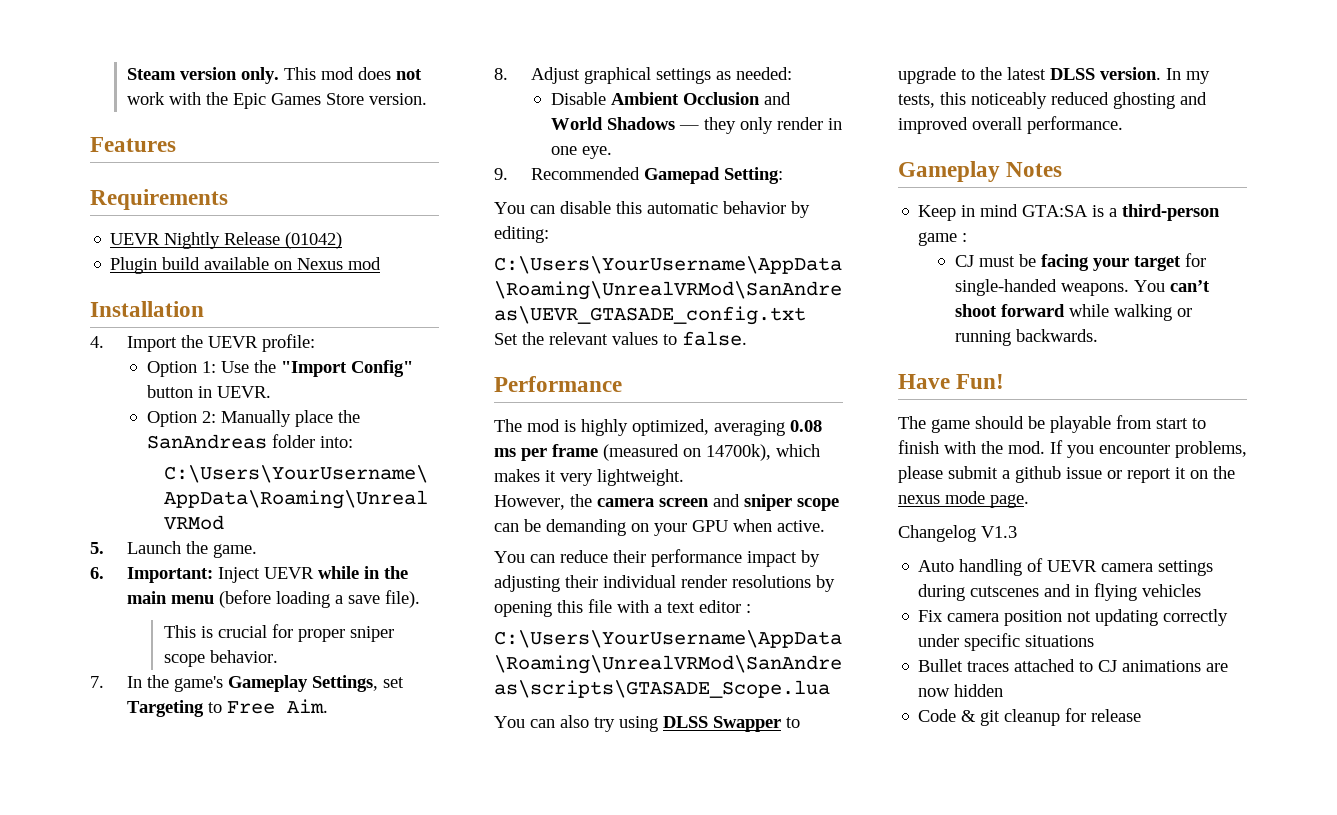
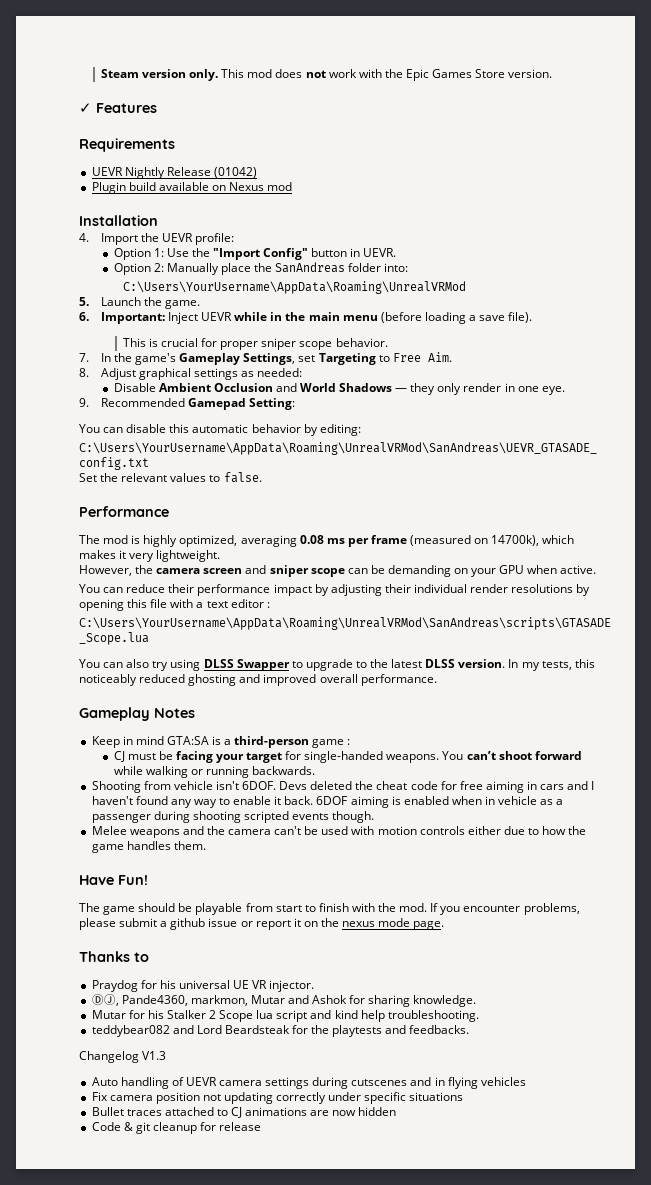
- Features
+ ✓ Features
+ Shooting from vehicle isn't 6DOF. Devs deleted the cheat code for free aiming in cars and I haven't found any way to enable it back. 6DOF aiming is enabled when in vehicle as a passenger during shooting scripted events though.
+ Melee weapons and the camera can't be used with motion controls either due to how the game handles them.
+ Thanks to
+ Praydog for his universal UE VR injector.
+ ⒹⒿ, Pande4360, markmon, Mutar and Ashok for sharing knowledge.
+ Mutar for his Stalker 2 Scope lua script and kind help troubleshooting.
+ teddybear082 and Lord Beardsteak for the playtests and feedbacks.

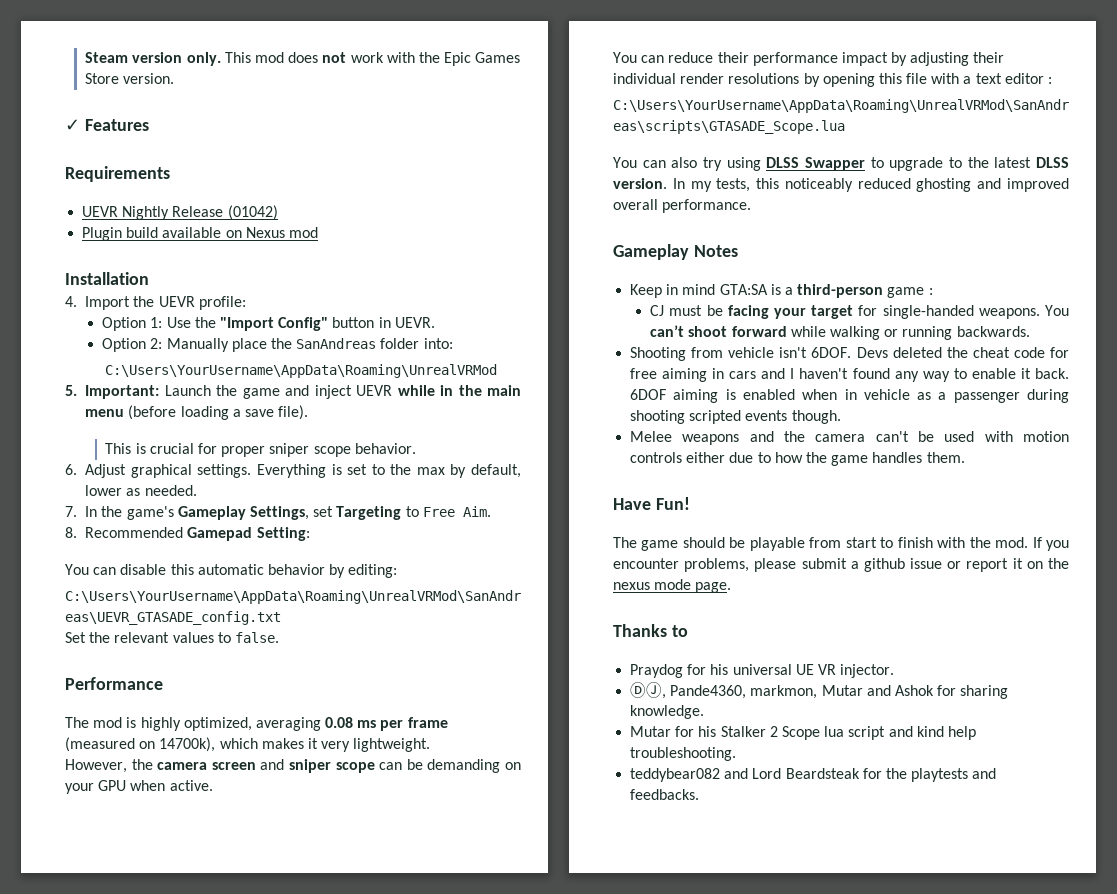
- 5. Launch the game.
- 6. Important: Inject UEVR while in the main menu (before loading a save file).
+ 5. Important: Launch the game and inject UEVR while in the main menu (before loading a save file).
+ 6. Adjust graphical settings. Everything is set to the max by default, lower as needed.
- 8. Adjust graphical settings as needed:
- Disable Ambient Occlusion and World Shadows — they only render in one eye.
- 9. Recommended Gamepad Setting:
+ 8. Recommended Gamepad Setting:
- Changelog V1.3
- Auto handling of UEVR camera settings during cutscenes and in flying vehicles
- Fix camera position not updating correctly under specific situations
- Bullet traces attached to CJ animations are now hidden
- Code & git cleanup for release

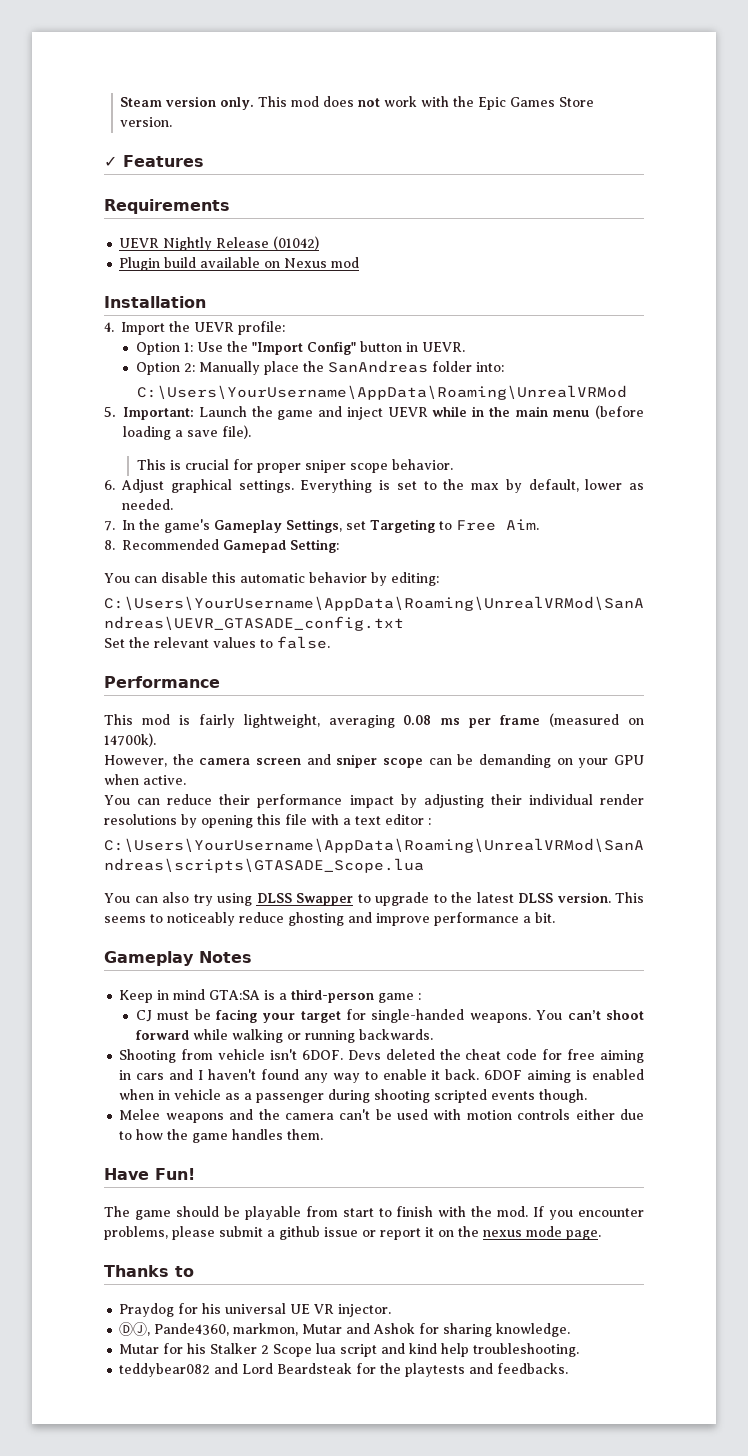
- The mod is highly optimized, averaging 0.08 ms per frame (measured on 14700k), which makes it very lightweight.
+ This mod is fairly lightweight, averaging 0.08 ms per frame (measured on 14700k).
- In my tests, this noticeably reduced ghosting and improved overall performance.
+ This seems to noticeably reduce ghosting and improve performance a bit.

